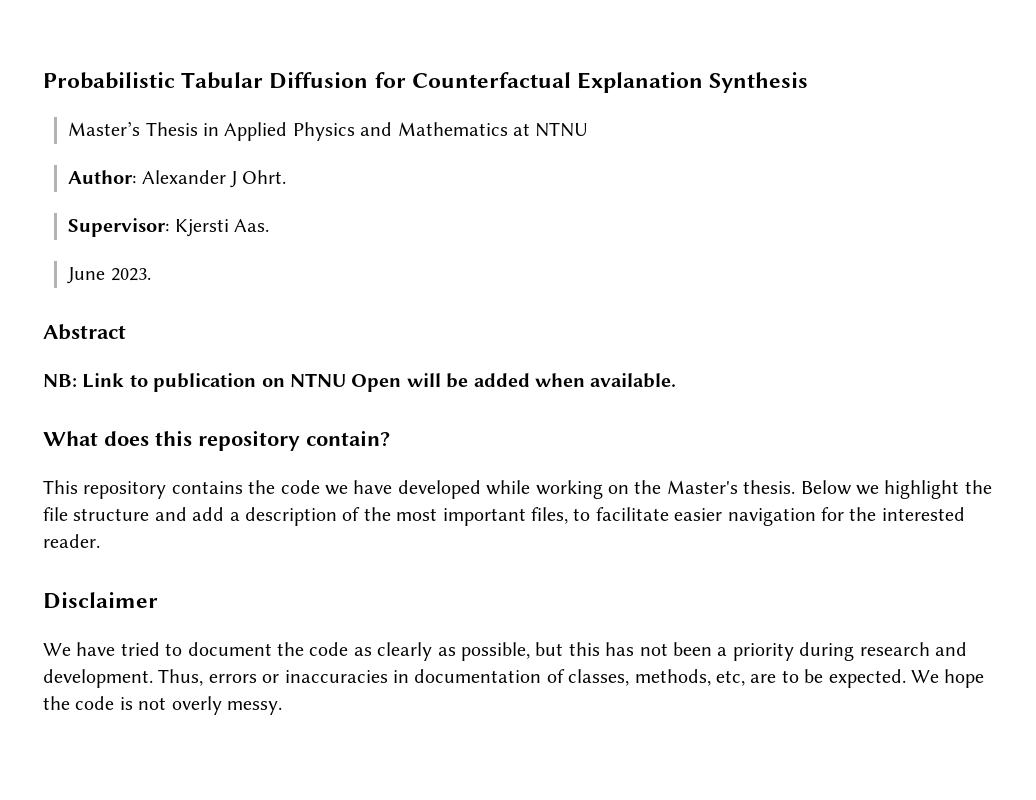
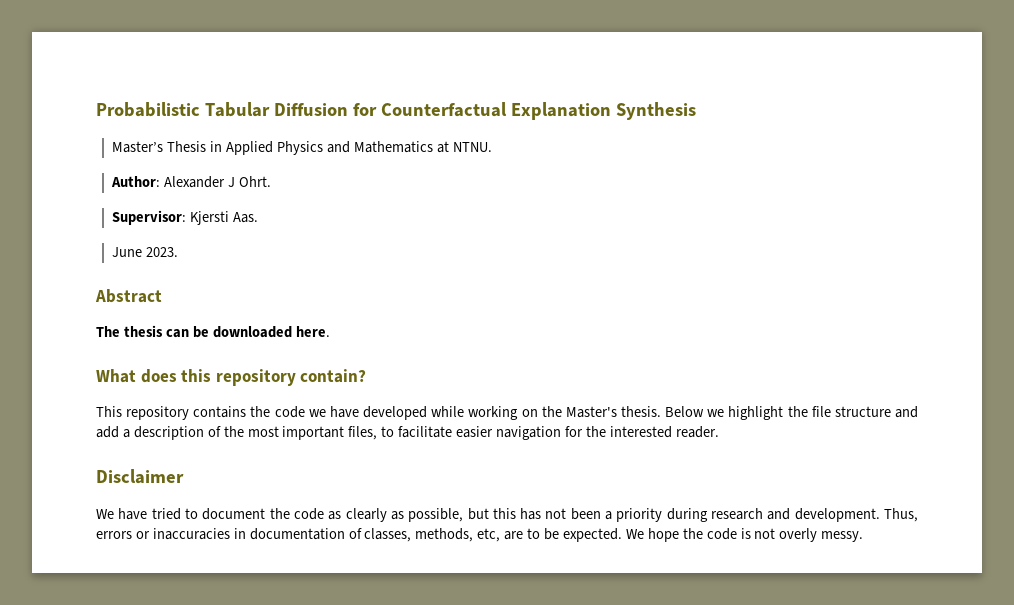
- Master’s Thesis in Applied Physics and Mathematics at NTNU
+ Master’s Thesis in Applied Physics and Mathematics at NTNU.
- NB: Link to publication on NTNU Open will be added when available.
+ The thesis can be downloaded here.

